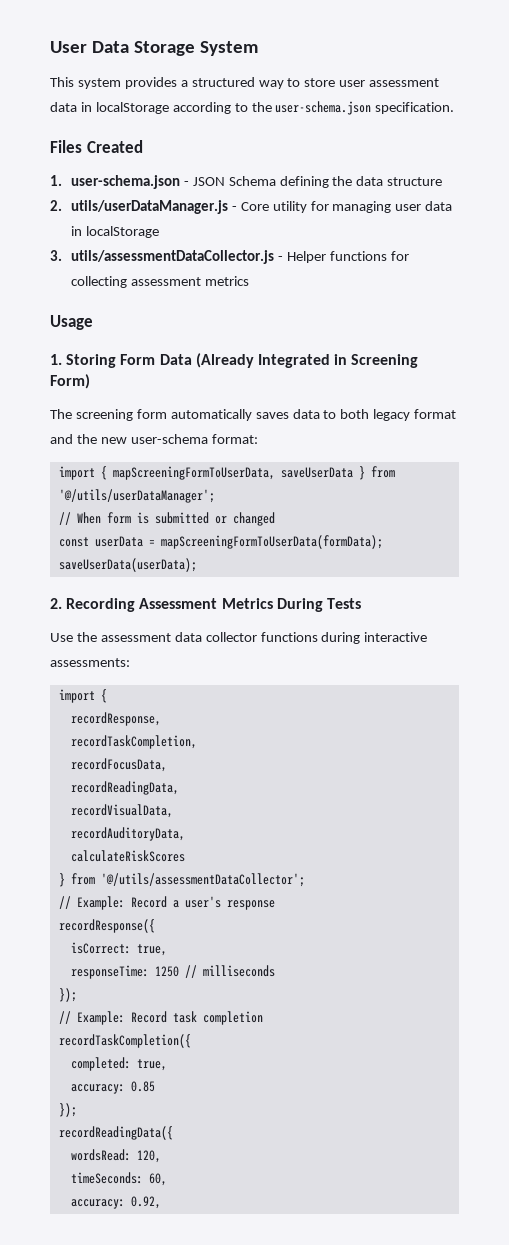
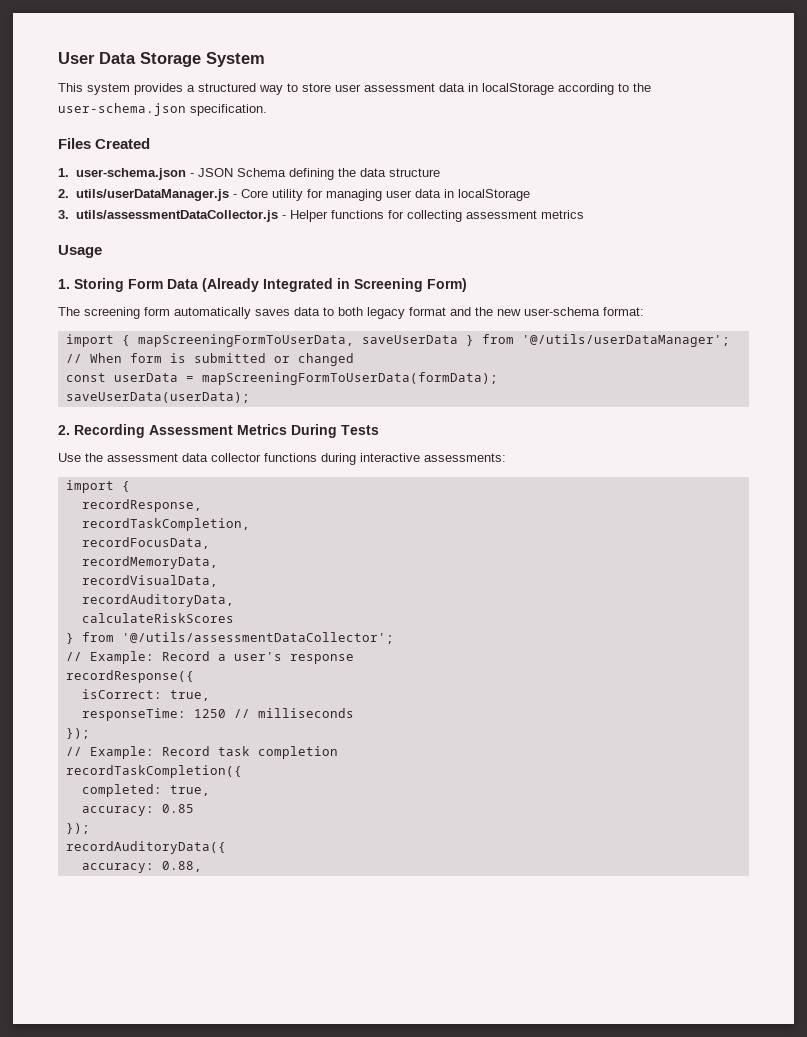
- recordReadingData,
+ recordMemoryData,
- recordReadingData({
- wordsRead: 120,
- timeSeconds: 60,
- accuracy: 0.92,
+ recordAuditoryData({
+ accuracy: 0.88,

